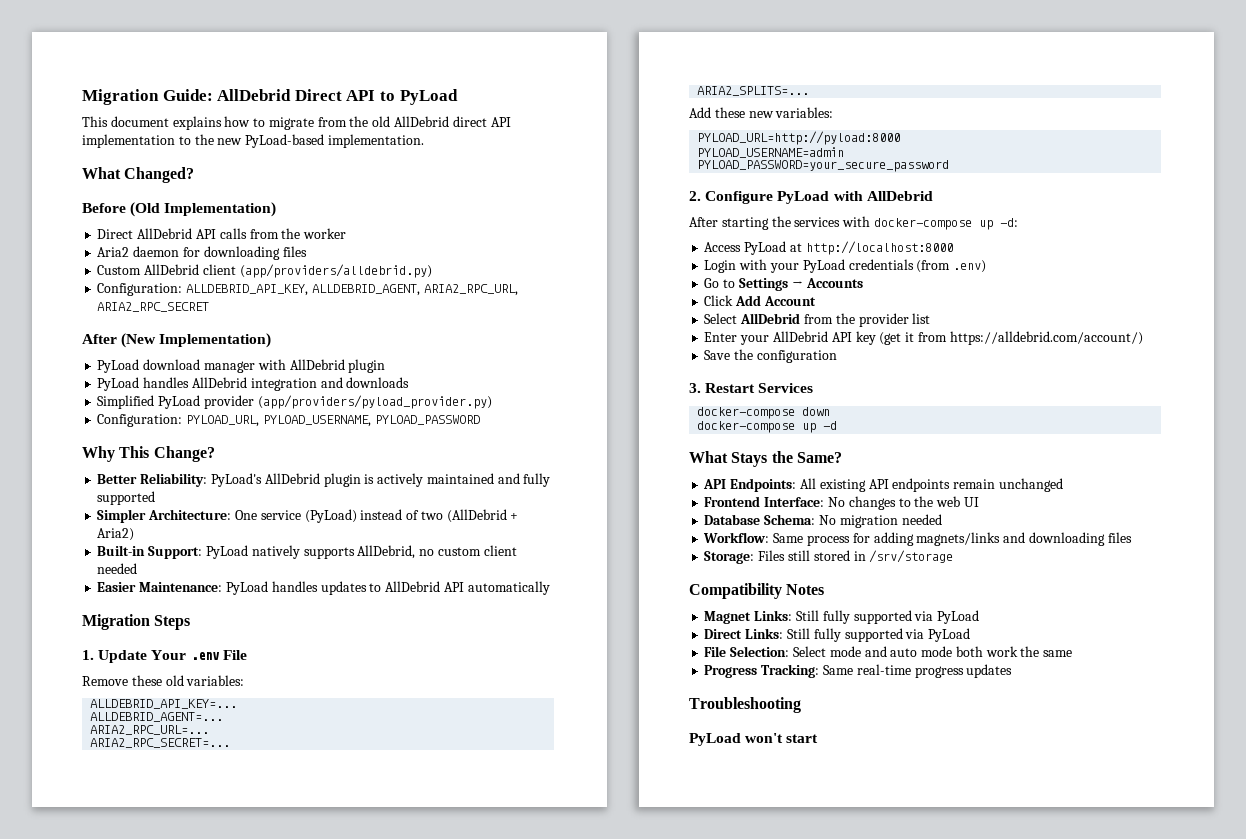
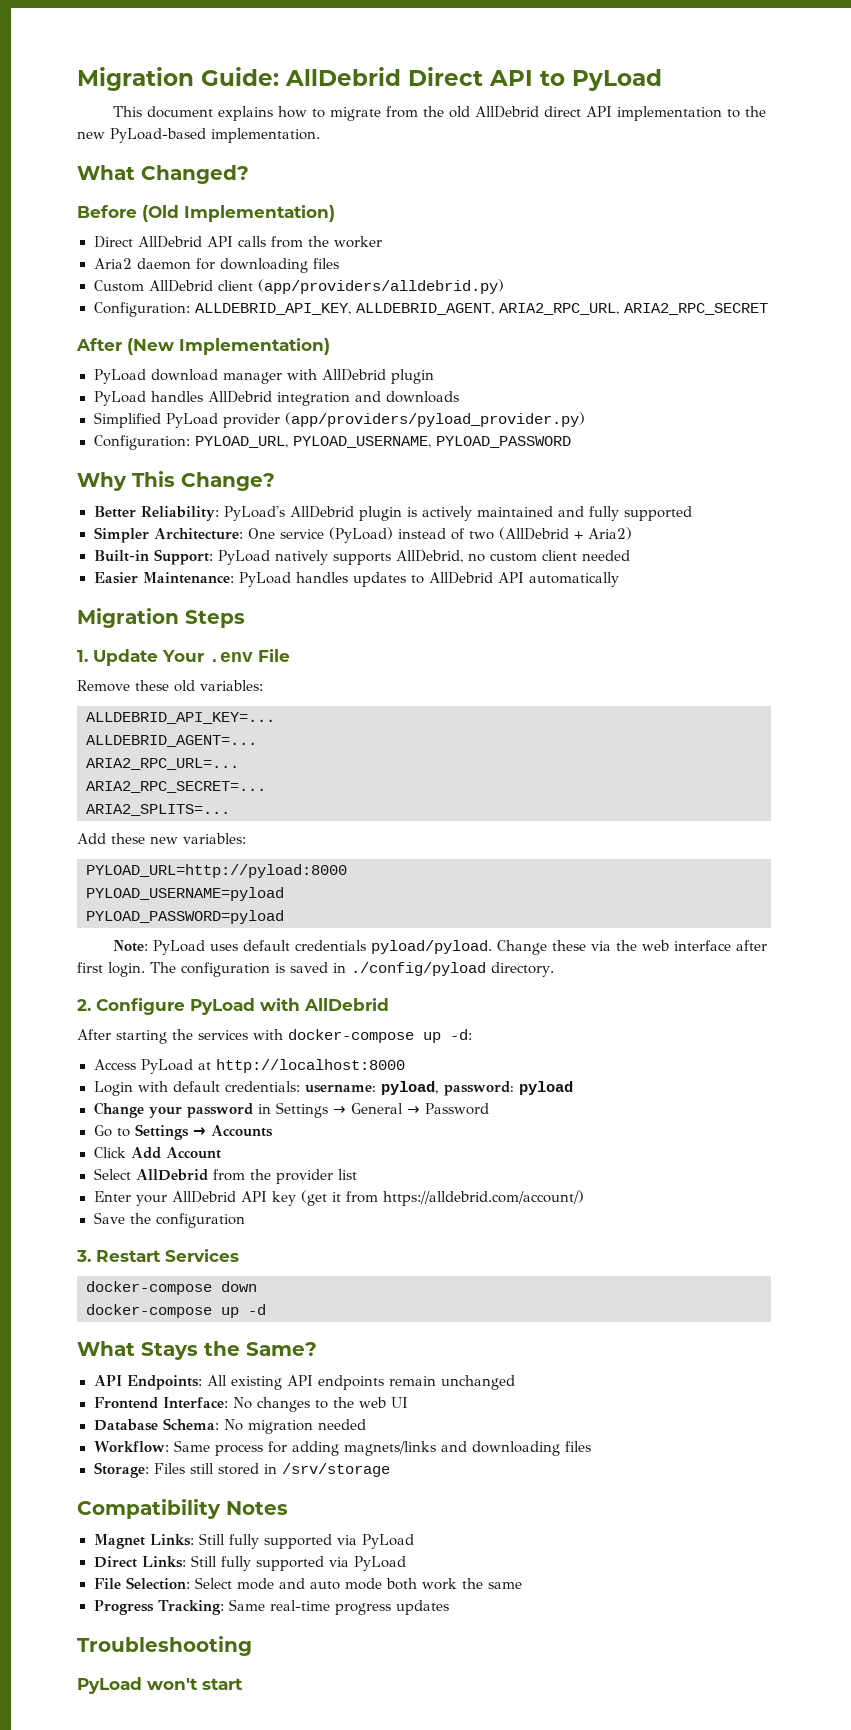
- PYLOAD_USERNAME=admin
- PYLOAD_PASSWORD=your_secure_password
+ PYLOAD_USERNAME=pyload
+ PYLOAD_PASSWORD=pyload
+ Note: PyLoad uses default credentials pyload/pyload. Change these via the web interface after first login. The configuration is saved in ./config/pyload directory.
- Login with your PyLoad credentials (from .env)
+ Login with default credentials: username: pyload, password: pyload
+ Change your password in Settings → General → Password

